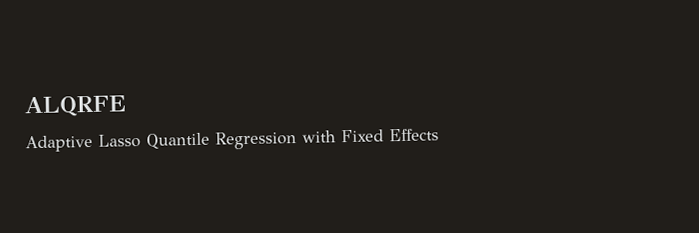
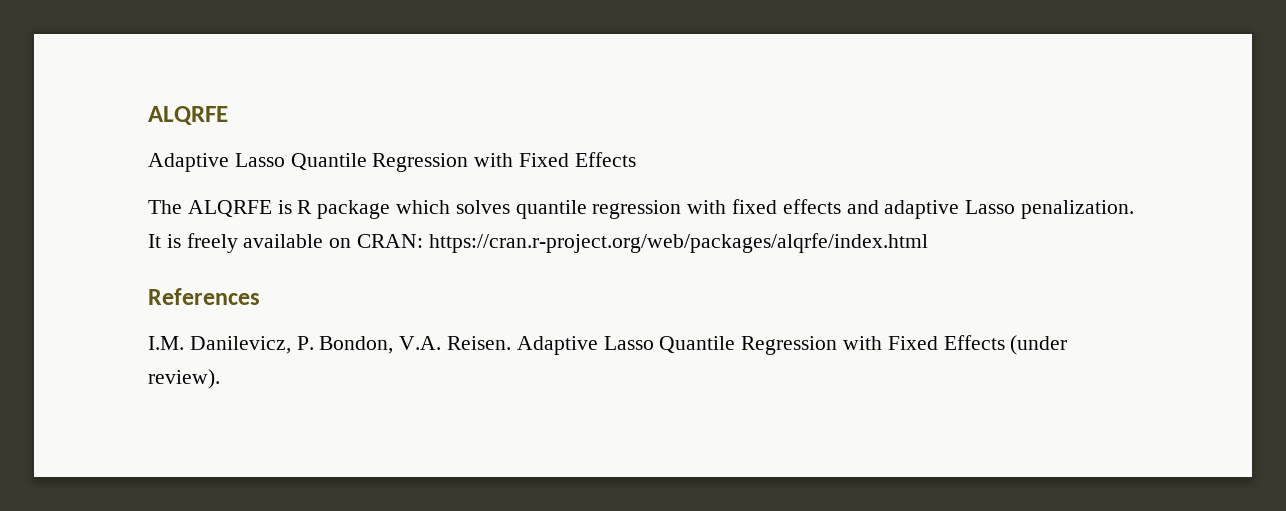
+ The ALQRFE is R package which solves quantile regression with fixed effects and adaptive Lasso penalization. It is freely available on CRAN: https://cran.r-project.org/web/packages/alqrfe/index.html
+ References
+ I.M. Danilevicz, P. Bondon, V.A. Reisen. Adaptive Lasso Quantile Regression with Fixed Effects (under review).

